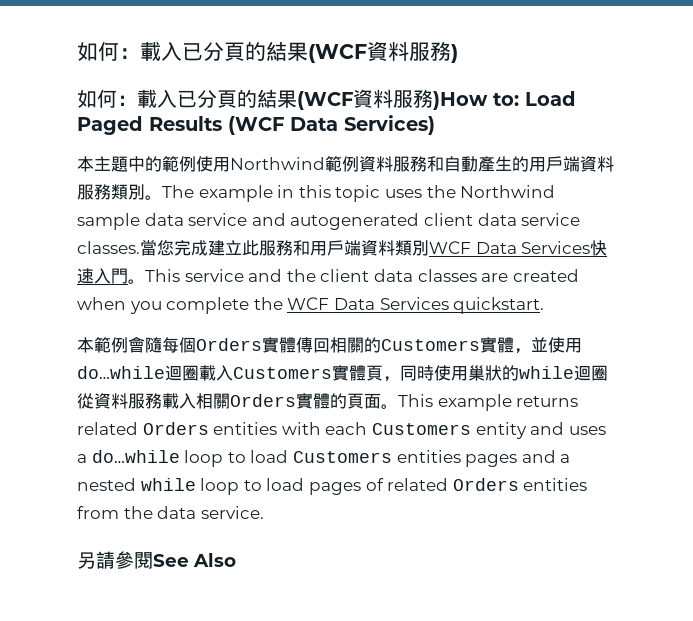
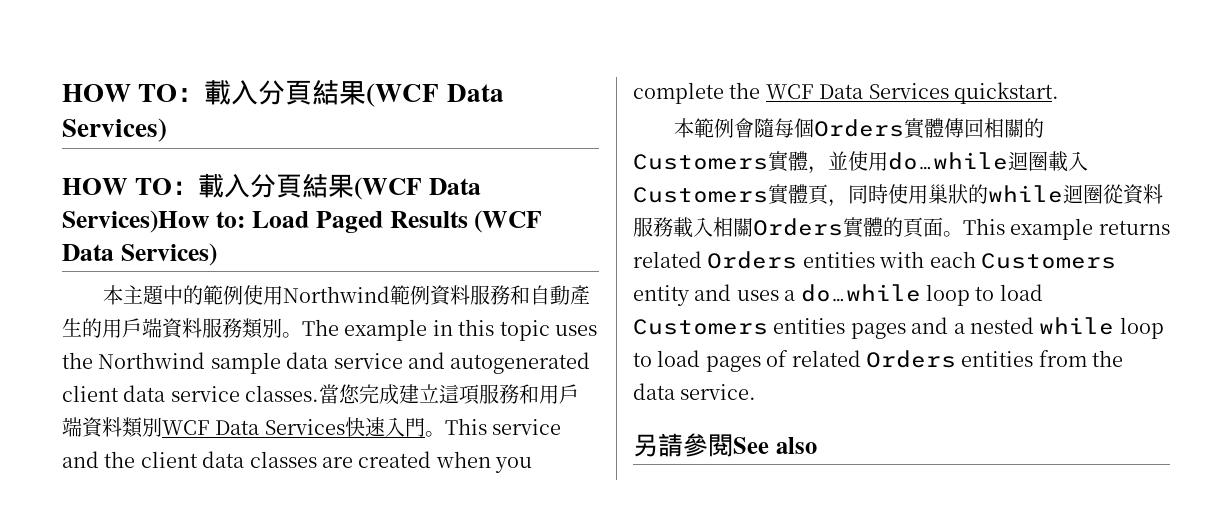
- 如何：載入已分頁的結果(WCF資料服務)
- 如何：載入已分頁的結果(WCF資料服務)How to: Load Paged Results (WCF Data Services)
+ HOW TO：載入分頁結果(WCF Data Services)
+ HOW TO：載入分頁結果(WCF Data Services)How to: Load Paged Results (WCF Data Services)
- 當您完成建立此服務和用戶端資料類別WCF Data Services快速入門。
+ 當您完成建立這項服務和用戶端資料類別WCF Data Services快速入門。
- 另請參閱See Also
+ 另請參閱See also

